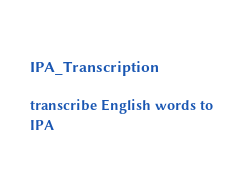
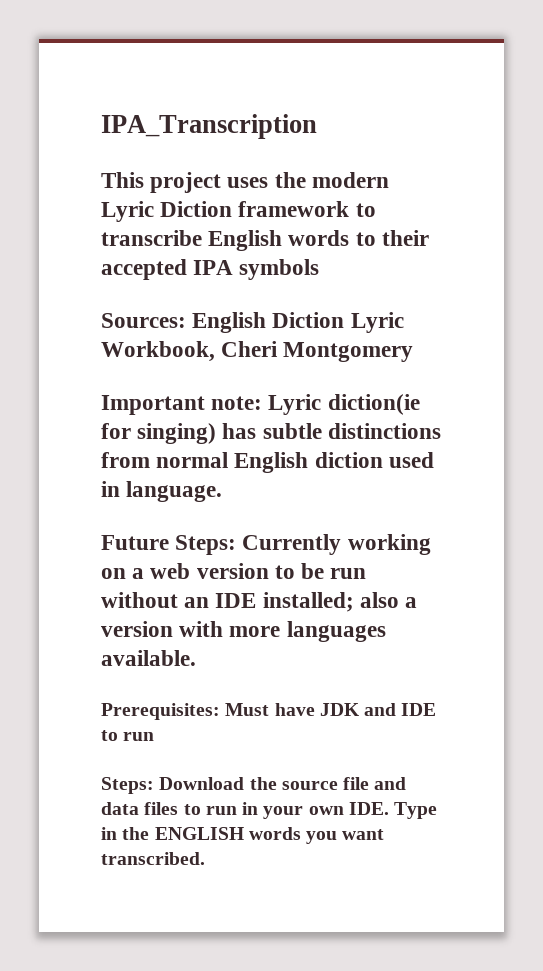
- transcribe English words to IPA
+ This project uses the modern Lyric Diction framework to transcribe English words to their accepted IPA symbols
+ Sources: English Diction Lyric Workbook, Cheri Montgomery
+ Important note: Lyric diction(ie for singing) has subtle distinctions from normal English diction used in language.
+ Future Steps: Currently working on a web version to be run without an IDE installed; also a version with more languages available.
+ Prerequisites: Must have JDK and IDE to run
+ Steps: Download the source file and data files to run in your own IDE. Type in the ENGLISH words you want transcribed.

